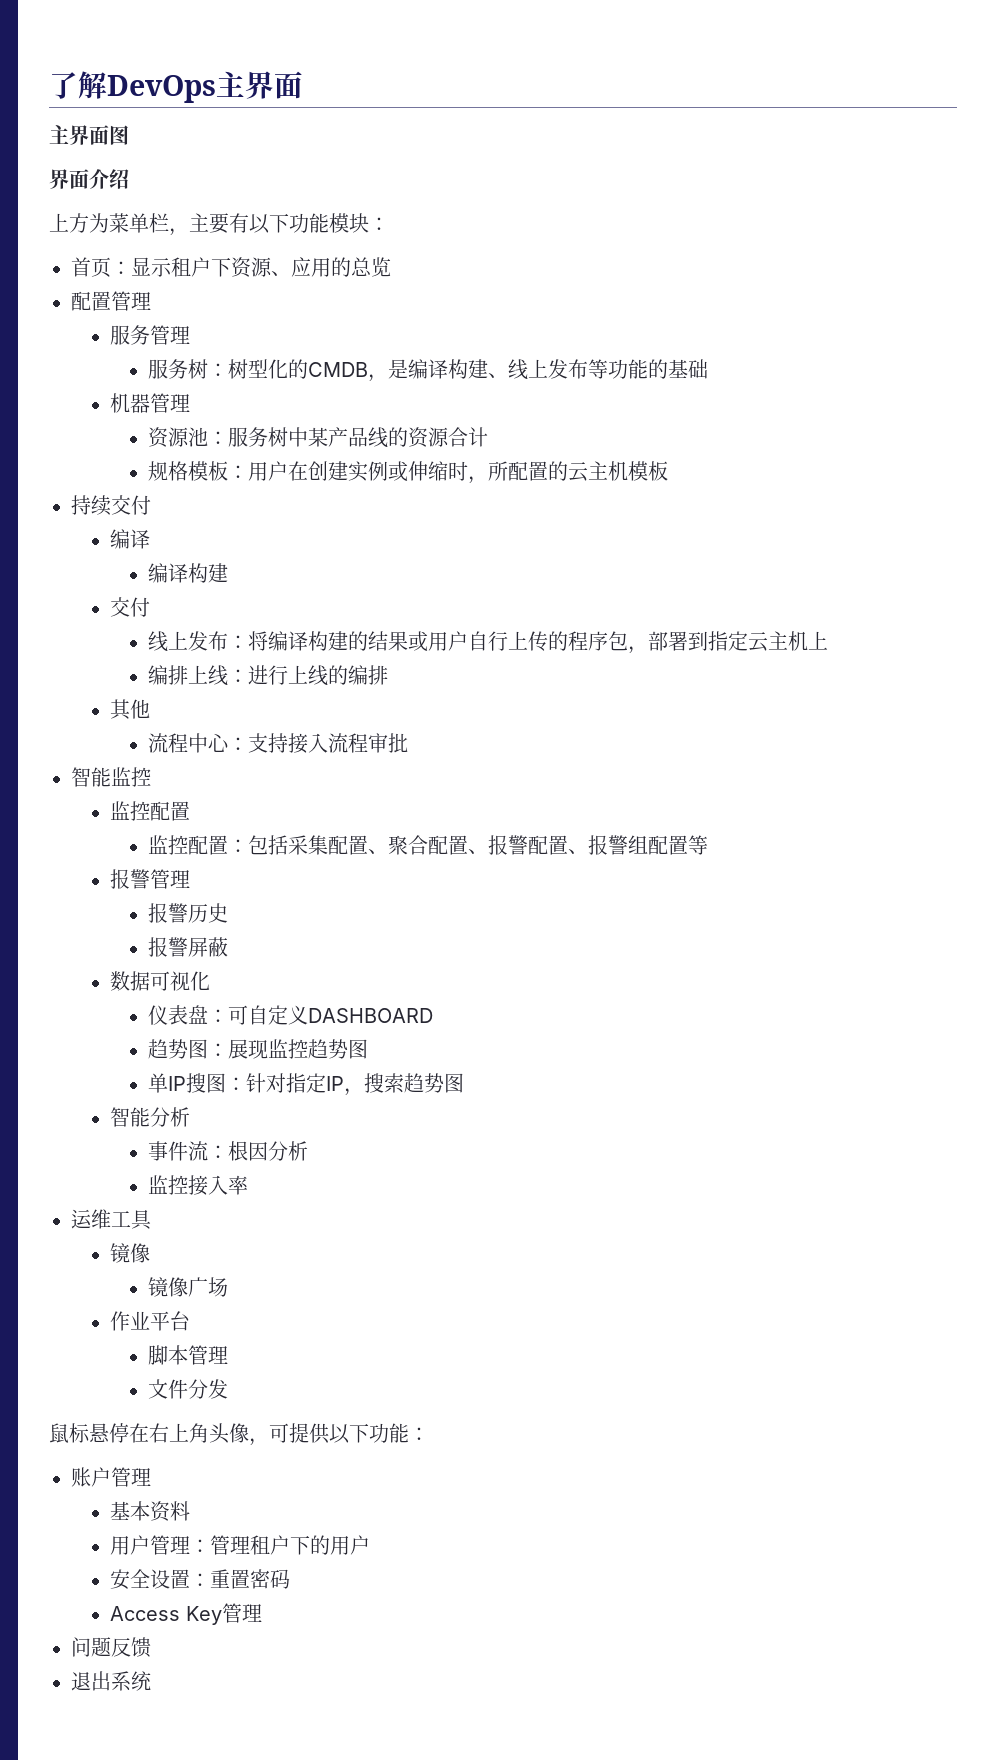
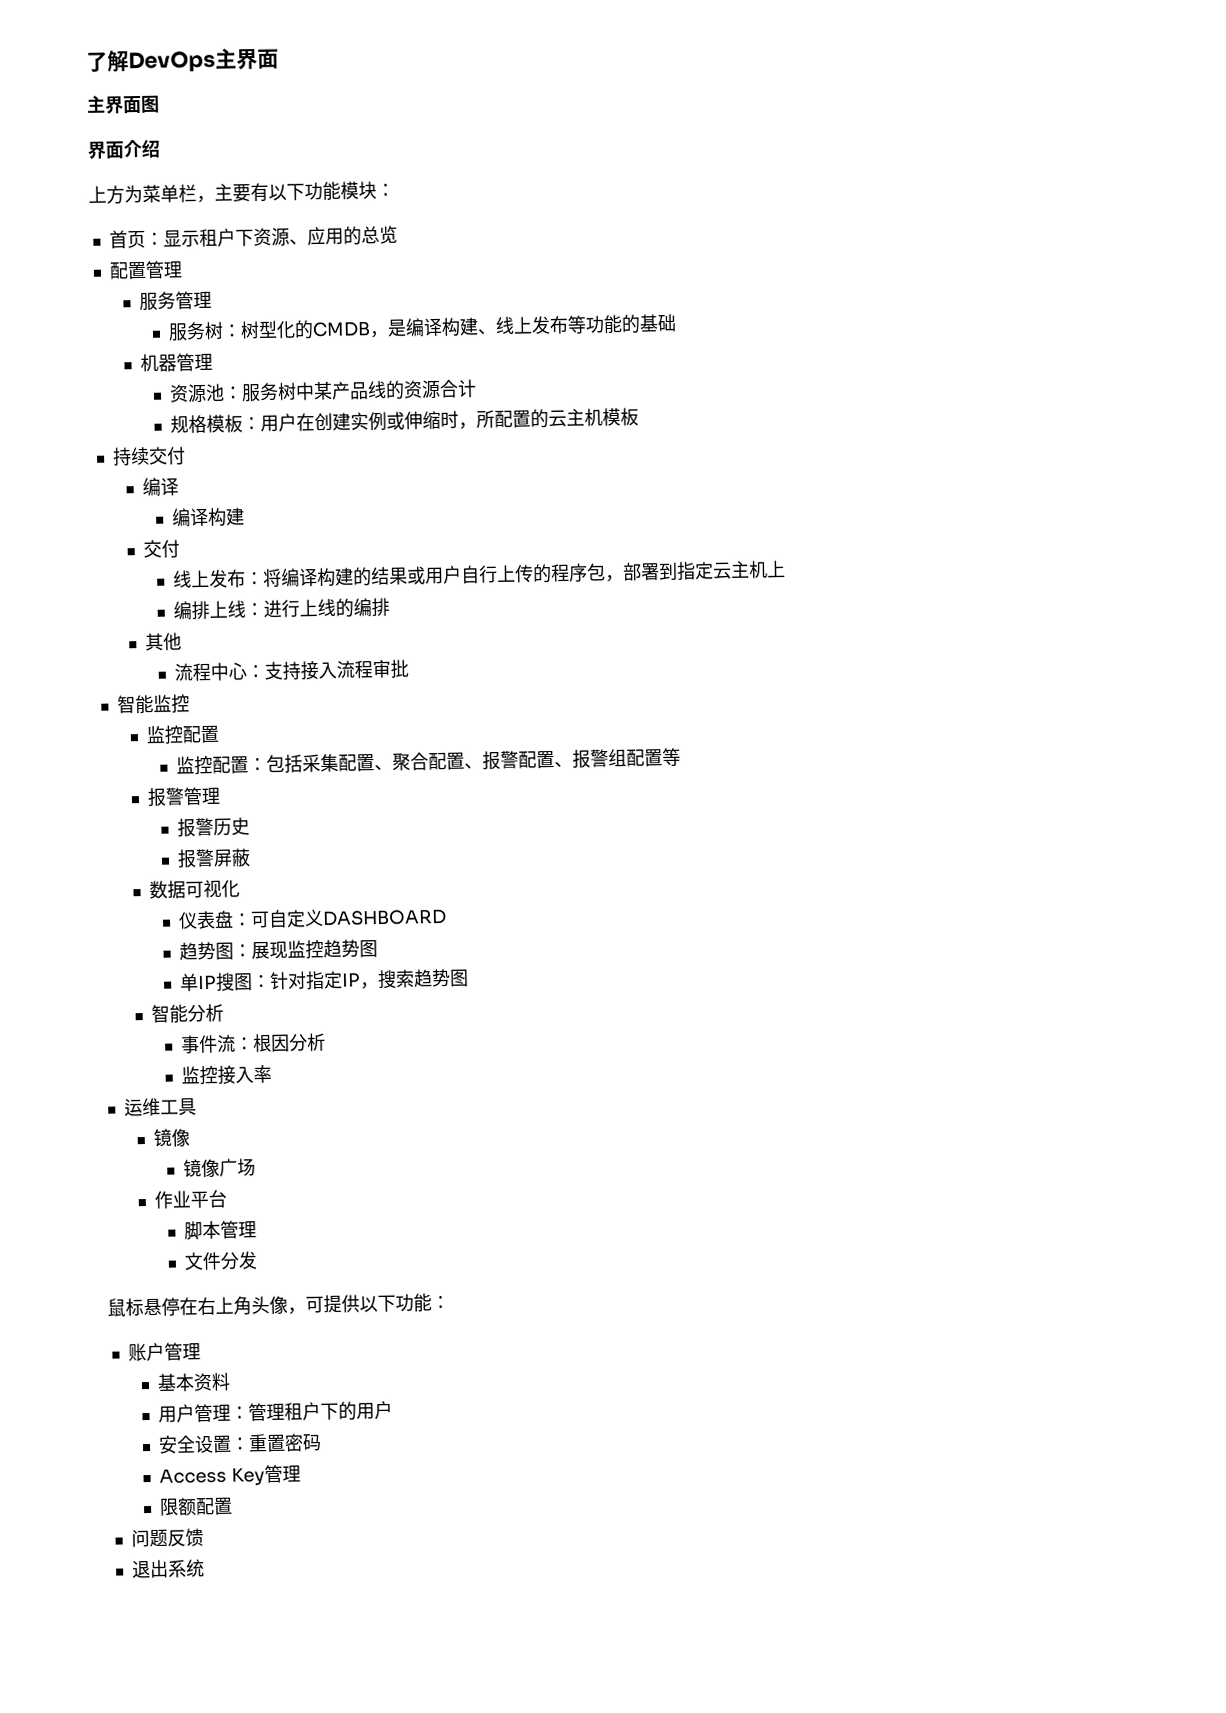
+ 限额配置

